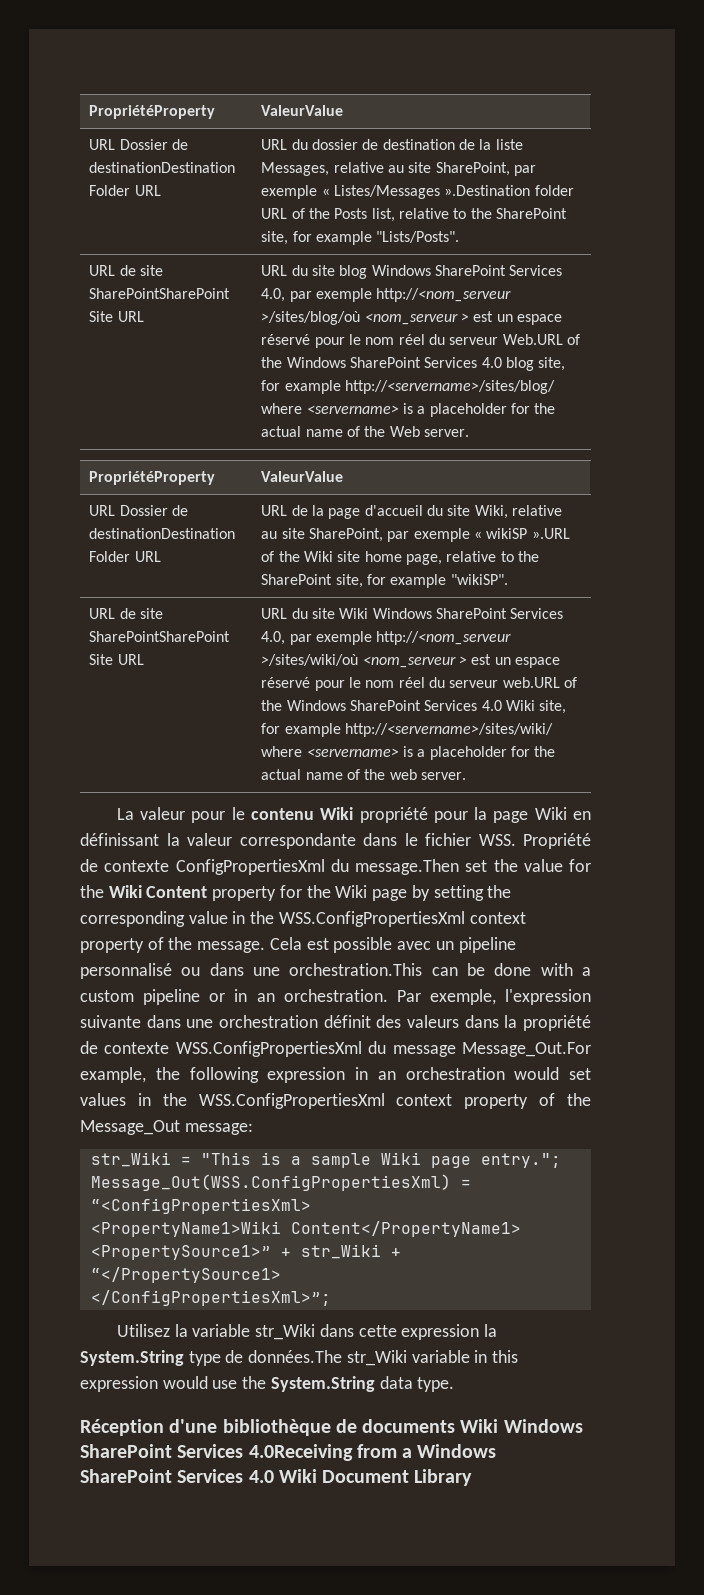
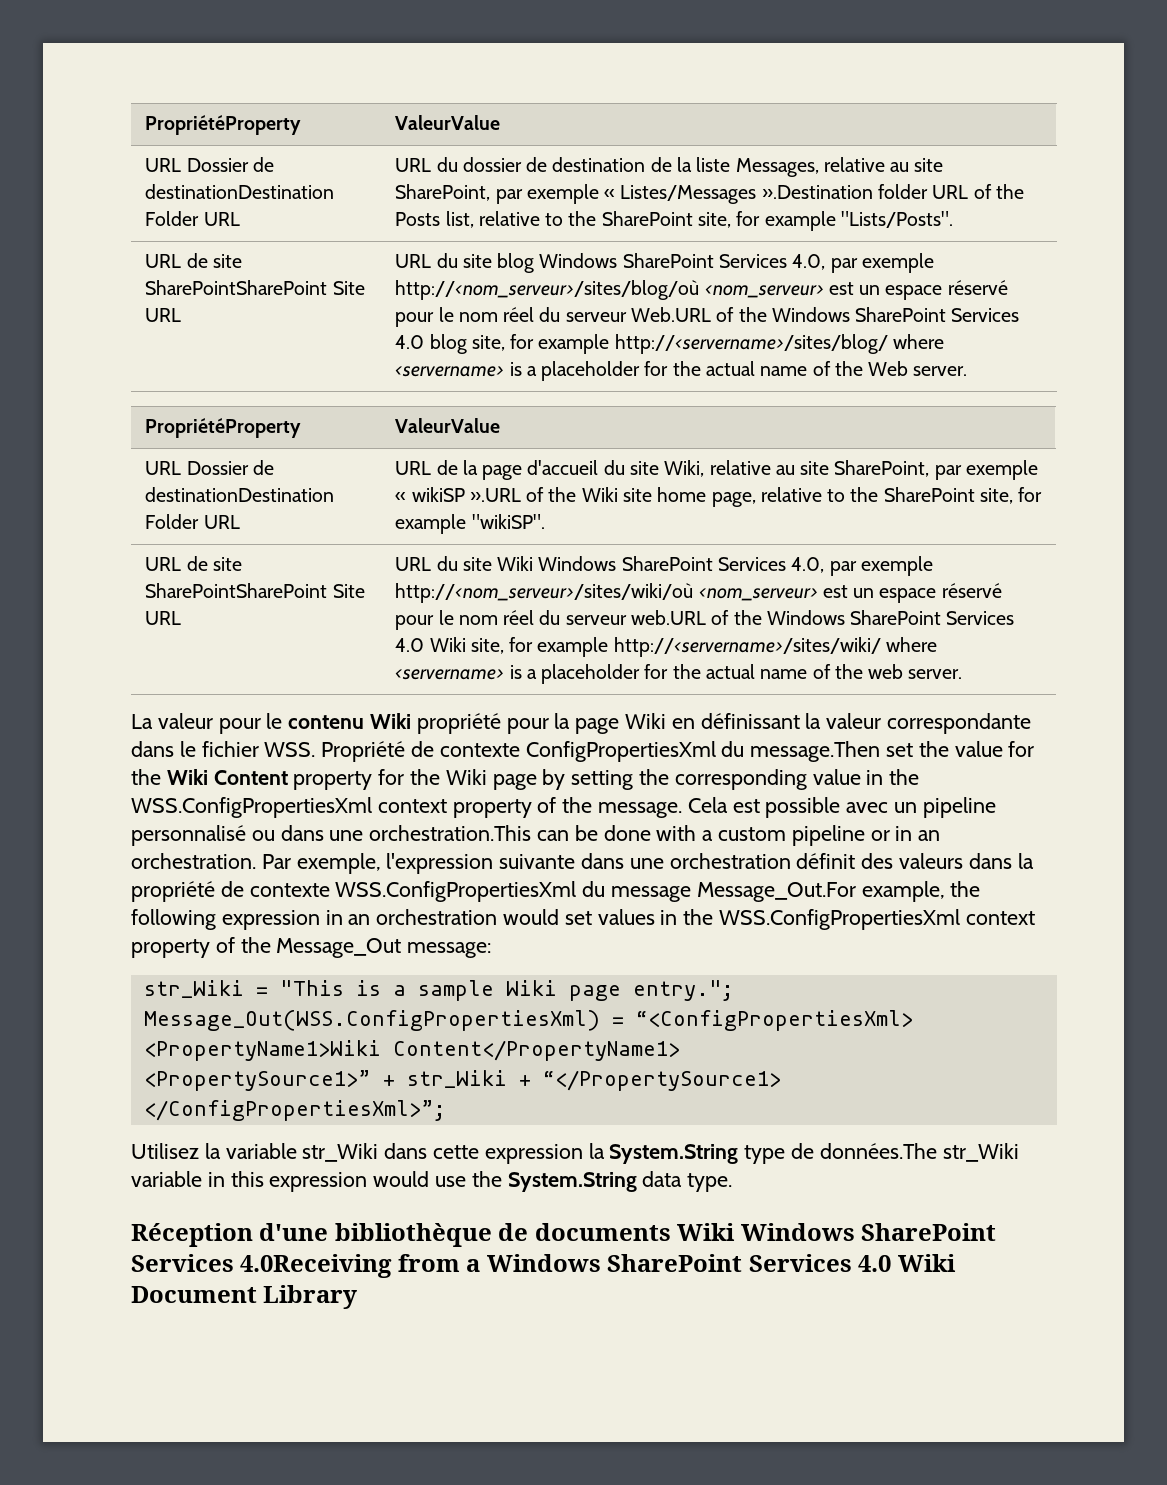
- URL du site blog Windows SharePoint Services 4.0, par exemple http://<nom_serveur >/sites/blog/où <nom_serveur > est un espace réservé pour le nom réel du serveur Web.URL of the Windows SharePoint Services 4.0 blog site, for example http://<servername>/sites/blog/ where <servername> is a placeholder for the actual name of the Web server.
+ URL du site blog Windows SharePoint Services 4.0, par exemple http://<nom_serveur>/sites/blog/où <nom_serveur> est un espace réservé pour le nom réel du serveur Web.URL of the Windows SharePoint Services 4.0 blog site, for example http://<servername>/sites/blog/ where <servername> is a placeholder for the actual name of the Web server.
- URL du site Wiki Windows SharePoint Services 4.0, par exemple http://<nom_serveur >/sites/wiki/où <nom_serveur > est un espace réservé pour le nom réel du serveur web.URL of the Windows SharePoint Services 4.0 Wiki site, for example http://<servername>/sites/wiki/ where <servername> is a placeholder for the actual name of the web server.
+ URL du site Wiki Windows SharePoint Services 4.0, par exemple http://<nom_serveur>/sites/wiki/où <nom_serveur> est un espace réservé pour le nom réel du serveur web.URL of the Windows SharePoint Services 4.0 Wiki site, for example http://<servername>/sites/wiki/ where <servername> is a placeholder for the actual name of the web server.

